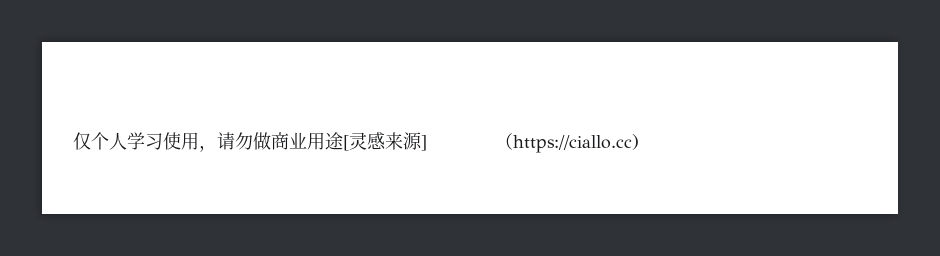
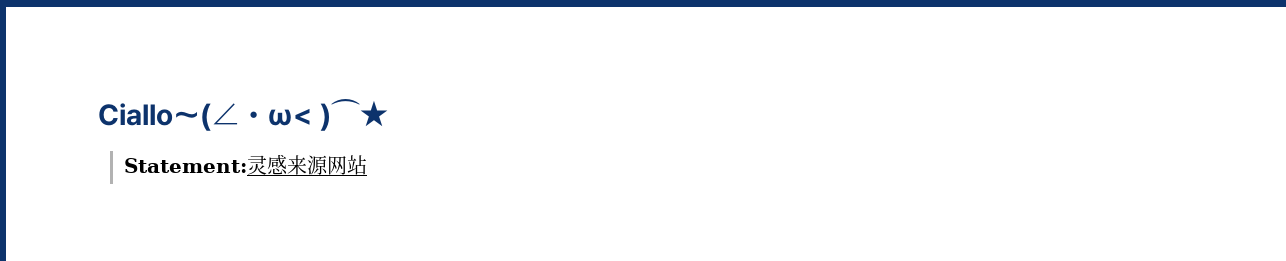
- 仅个人学习使用，请勿做商业用途[灵感来源]（https://ciallo.cc)
+ Ciallo～(∠・ω< )⌒★
+ Statement:灵感来源网站

